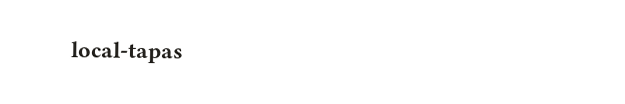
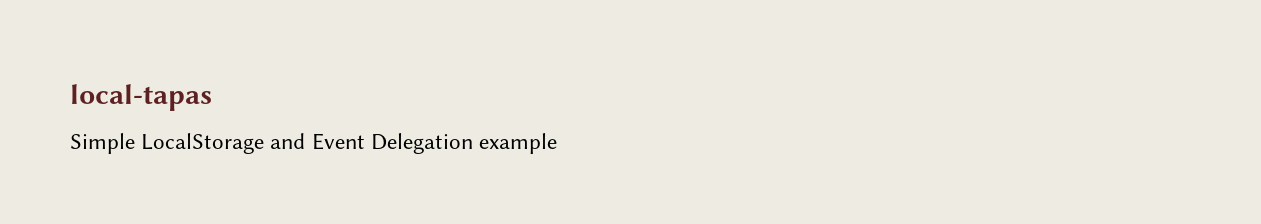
+ Simple LocalStorage and Event Delegation example

